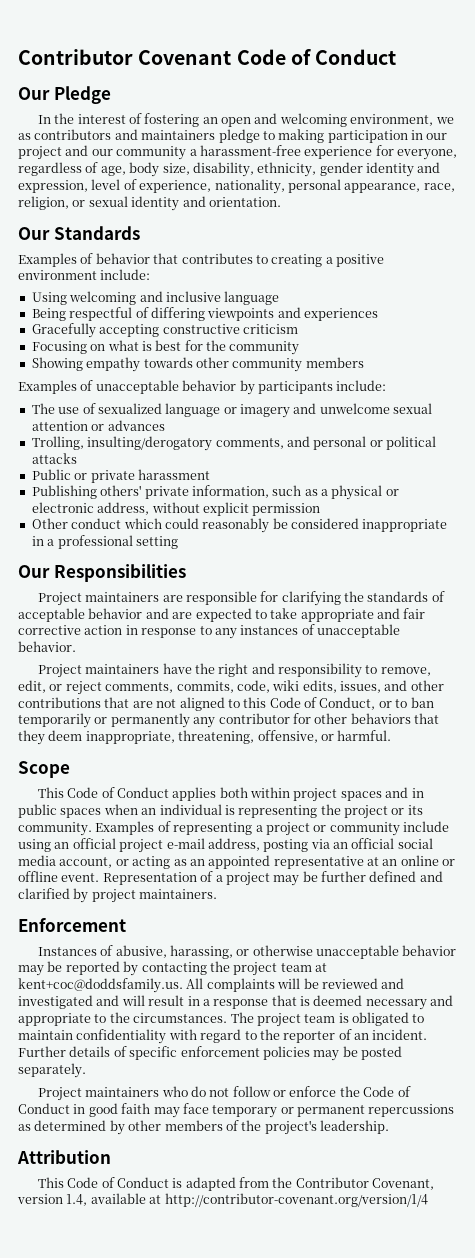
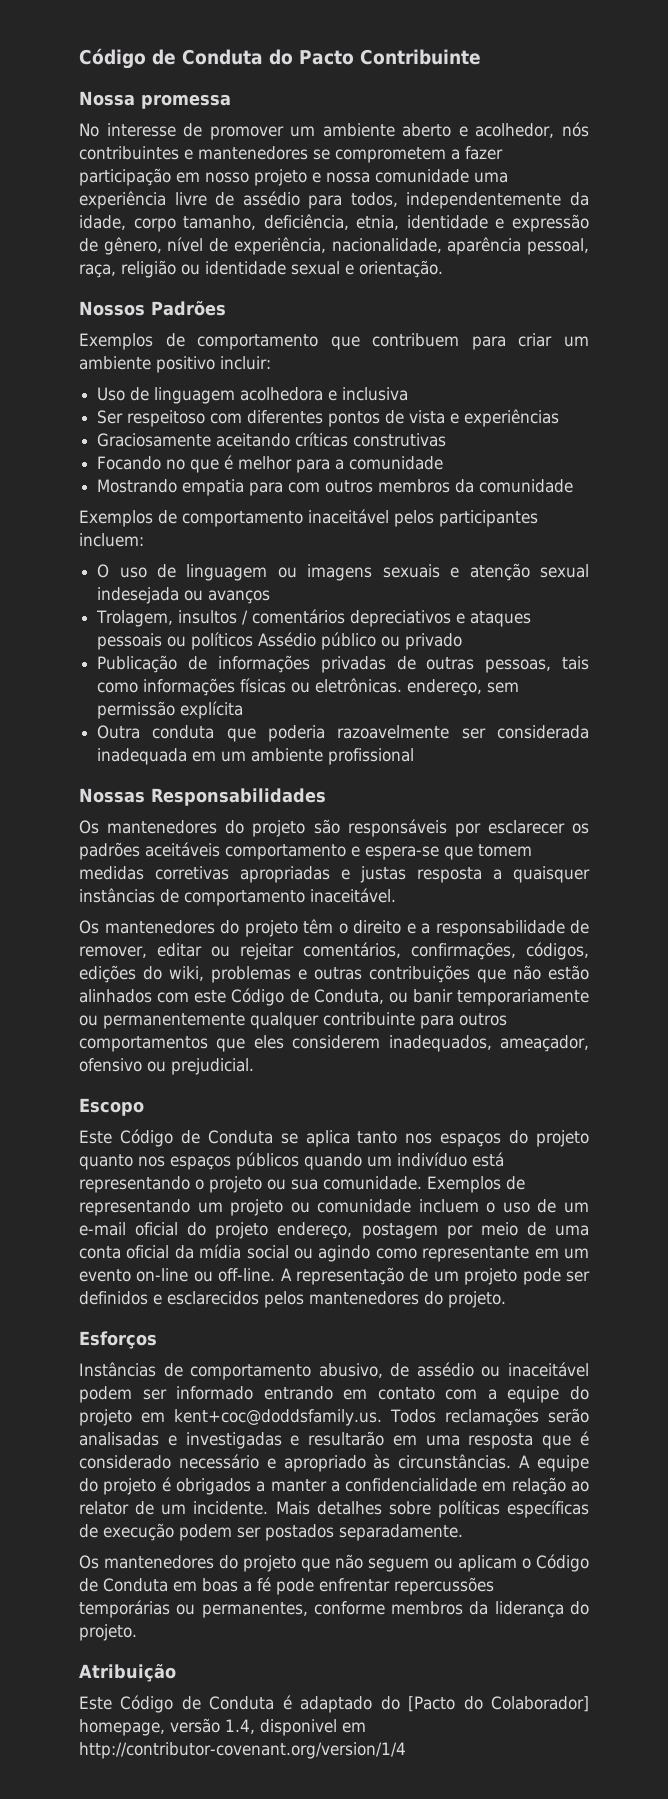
- Contributor Covenant Code of Conduct
- Our Pledge
- In the interest of fostering an open and welcoming environment, we as contributors and maintainers pledge to making participation in our project and our community a harassment-free experience for everyone, regardless of age, body size, disability, ethnicity, gender identity and expression, level of experience, nationality, personal appearance, race, religion, or sexual identity and orientation.
- Our Standards
- Examples of behavior that contributes to creating a positive environment include:
- Using welcoming and inclusive language
- Being respectful of differing viewpoints and experiences
- Gracefully accepting constructive criticism
- Focusing on what is best for the community
- Showing empathy towards other community members
- Examples of unacceptable behavior by participants include:
- The use of sexualized language or imagery and unwelcome sexual attention or advances
- Trolling, insulting/derogatory comments, and personal or political attacks
- Public or private harassment
- Publishing others' private information, such as a physical or electronic address, without explicit permission
- Other conduct which could reasonably be considered inappropriate in a professional setting
- Our Responsibilities
- Project maintainers are responsible for clarifying the standards of acceptable behavior and are expected to take appropriate and fair corrective action in response to any instances of unacceptable behavior.
- Project maintainers have the right and responsibility to remove, edit, or reject comments, commits, code, wiki edits, issues, and other contributions that are not aligned to this Code of Conduct, or to ban temporarily or permanently any contributor for other behaviors that they deem inappropriate, threatening, offensive, or harmful.
- Scope
- This Code of Conduct applies both within project spaces and in public spaces when an individual is representing the project or its community. Examples of representing a project or community include using an official project e-mail address, posting via an official social media account, or acting as an appointed representative at an online or offline event. Representation of a project may be further defined and clarified by project maintainers.
- Enforcement
- Instances of abusive, harassing, or otherwise unacceptable behavior may be reported by contacting the project team at kent+coc@doddsfamily.us. All complaints will be reviewed and investigated and will result in a response that is deemed necessary and appropriate to the circumstances. The project team is obligated to maintain confidentiality with regard to the reporter of an incident. Further details of specific enforcement policies may be posted separately.
- Project maintainers who do not follow or enforce the Code of Conduct in good faith may face temporary or permanent repercussions as determined by other members of the project's leadership.
- Attribution
- This Code of Conduct is adapted from the Contributor Covenant, version 1.4, available at http://contributor-covenant.org/version/1/4
+ Código de Conduta do Pacto Contribuinte
+ Nossa promessa
+ No interesse de promover um ambiente aberto e acolhedor, nós contribuintes e mantenedores se comprometem a fazer participação em nosso projeto e nossa comunidade uma experiência livre de assédio para todos, independentemente da idade, corpo tamanho, deficiência, etnia, identidade e expressão de gênero, nível de experiência, nacionalidade, aparência pessoal, raça, religião ou identidade sexual e orientação.
+ Nossos Padrões
+ Exemplos de comportamento que contribuem para criar um ambiente positivo incluir:
+ Uso de linguagem acolhedora e inclusiva
+ Ser respeitoso com diferentes pontos de vista e experiências
+ Graciosamente aceitando críticas construtivas
+ Focando no que é melhor para a comunidade
+ Mostrando empatia para com outros membros da comunidade
+ Exemplos de comportamento inaceitável pelos participantes incluem:
+ O uso de linguagem ou imagens sexuais e atenção sexual indesejada ou avanços
+ Trolagem, insultos / comentários depreciativos e ataques pessoais ou políticos Assédio público ou privado
+ Publicação de informações privadas de outras pessoas, tais como informações físicas ou eletrônicas. endereço, sem permissão explícita
+ Outra conduta que poderia razoavelmente ser considerada inadequada em um ambiente profissional
+ Nossas Responsabilidades
+ Os mantenedores do projeto são responsáveis por esclarecer os padrões aceitáveis comportamento e espera-se que tomem medidas corretivas apropriadas e justas resposta a quaisquer instâncias de comportamento inaceitável.
+ Os mantenedores do projeto têm o direito e a responsabilidade de remover, editar ou rejeitar comentários, confirmações, códigos, edições do wiki, problemas e outras contribuições que não estão alinhados com este Código de Conduta, ou banir temporariamente ou permanentemente qualquer contribuinte para outros comportamentos que eles considerem inadequados, ameaçador, ofensivo ou prejudicial.
+ Escopo
+ Este Código de Conduta se aplica tanto nos espaços do projeto quanto nos espaços públicos quando um indivíduo está representando o projeto ou sua comunidade. Exemplos de representando um projeto ou comunidade incluem o uso de um e-mail oficial do projeto endereço, postagem por meio de uma conta oficial da mídia social ou agindo como representante em um evento on-line ou off-line. A representação de um projeto pode ser definidos e esclarecidos pelos mantenedores do projeto.
+ Esforços
+ Instâncias de comportamento abusivo, de assédio ou inaceitável podem ser informado entrando em contato com a equipe do projeto em kent+coc@doddsfamily.us. Todos reclamações serão analisadas e investigadas e resultarão em uma resposta que é considerado necessário e apropriado às circunstâncias. A equipe do projeto é obrigados a manter a confidencialidade em relação ao relator de um incidente. Mais detalhes sobre políticas específicas de execução podem ser postados separadamente.
+ Os mantenedores do projeto que não seguem ou aplicam o Código de Conduta em boas a fé pode enfrentar repercussões temporárias ou permanentes, conforme membros da liderança do projeto.
+ Atribuição
+ Este Código de Conduta é adaptado do [Pacto do Colaborador] homepage, versão 1.4, disponivel em http://contributor-covenant.org/version/1/4

